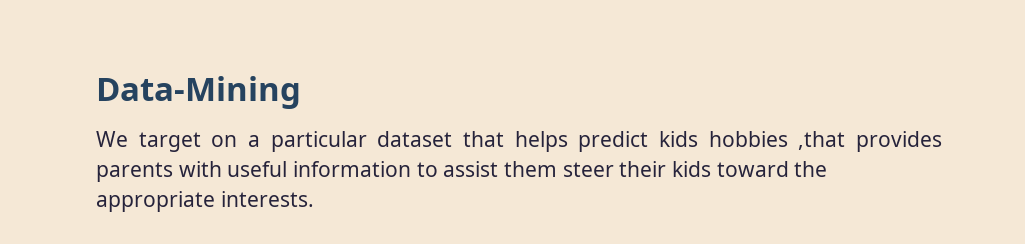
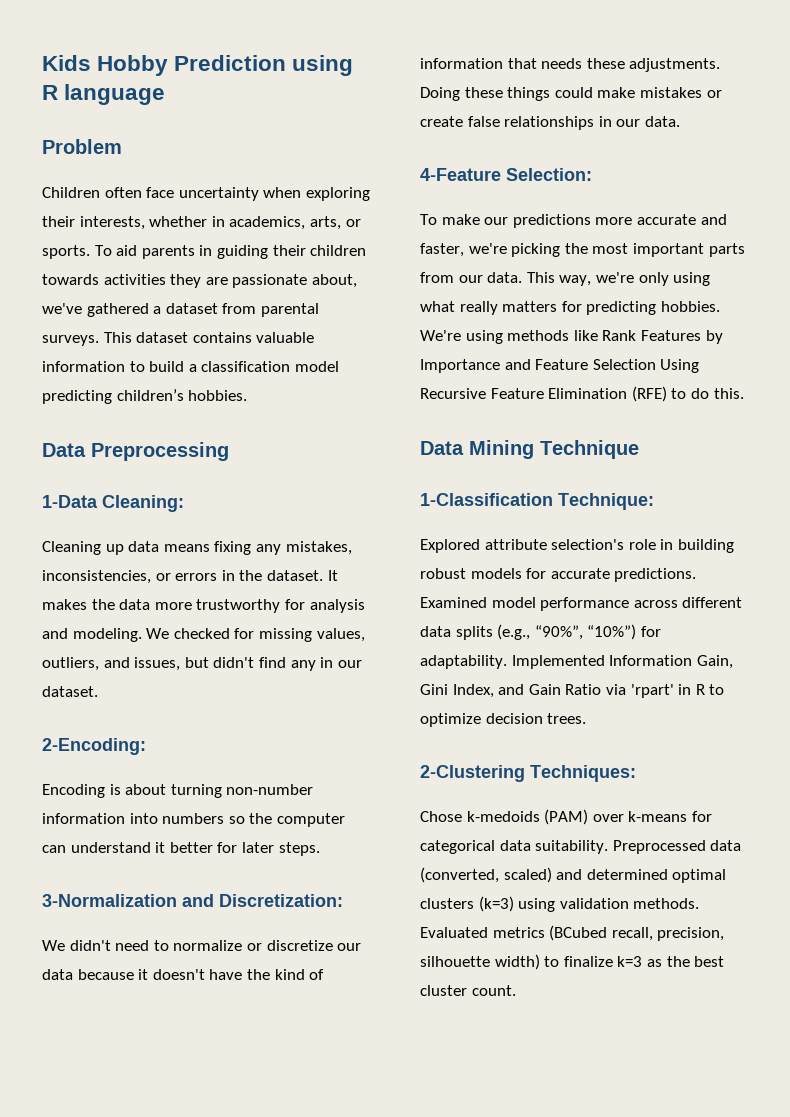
- Data-Mining
- We target on a particular dataset that helps predict kids hobbies ,that provides parents with useful information to assist them steer their kids toward the appropriate interests.
+ Kids Hobby Prediction using R language
+ Problem
+ Children often face uncertainty when exploring their interests, whether in academics, arts, or sports. To aid parents in guiding their children towards activities they are passionate about, we've gathered a dataset from parental surveys. This dataset contains valuable information to build a classification model predicting children’s hobbies.
+ Data Preprocessing
+ 1-Data Cleaning:
+ Cleaning up data means fixing any mistakes, inconsistencies, or errors in the dataset. It makes the data more trustworthy for analysis and modeling. We checked for missing values, outliers, and issues, but didn't find any in our dataset.
+ 2-Encoding:
+ Encoding is about turning non-number information into numbers so the computer can understand it better for later steps.
+ 3-Normalization and Discretization:
+ We didn't need to normalize or discretize our data because it doesn't have the kind of information that needs these adjustments. Doing these things could make mistakes or create false relationships in our data.
+ 4-Feature Selection:
+ To make our predictions more accurate and faster, we're picking the most important parts from our data. This way, we're only using what really matters for predicting hobbies. We're using methods like Rank Features by Importance and Feature Selection Using Recursive Feature Elimination (RFE) to do this.
+ Data Mining Technique
+ 1-Classification Technique:
+ Explored attribute selection's role in building robust models for accurate predictions. Examined model performance across different data splits (e.g., “90%”, “10%”) for adaptability. Implemented Information Gain, Gini Index, and Gain Ratio via 'rpart' in R to optimize decision trees.
+ 2-Clustering Techniques:
+ Chose k-medoids (PAM) over k-means for categorical data suitability. Preprocessed data (converted, scaled) and determined optimal clusters (k=3) using validation methods. Evaluated metrics (BCubed recall, precision, silhouette width) to finalize k=3 as the best cluster count.

